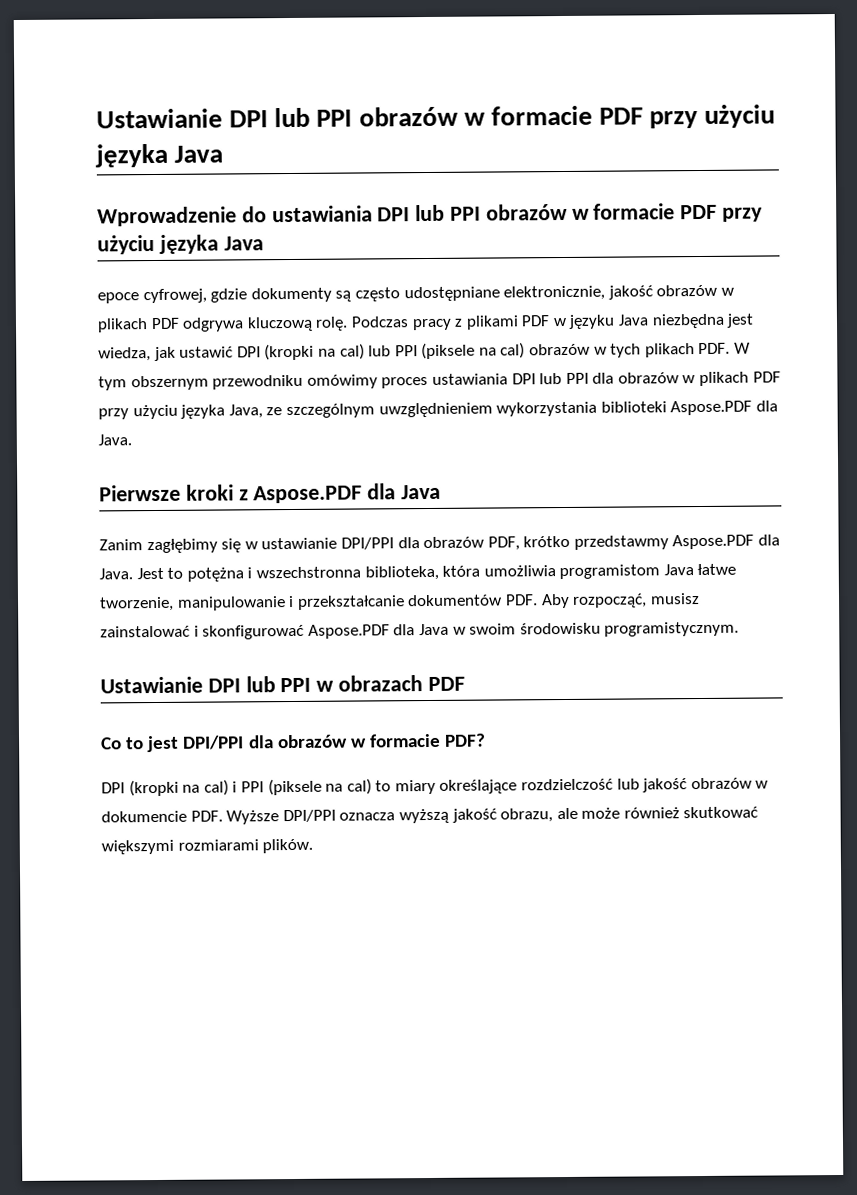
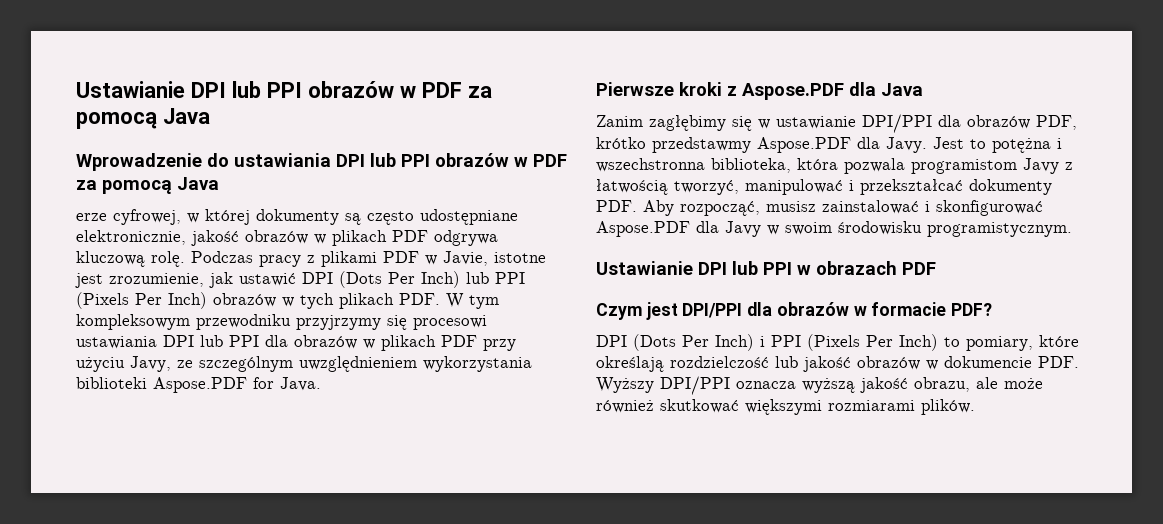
- Ustawianie DPI lub PPI obrazów w formacie PDF przy użyciu języka Java
+ Ustawianie DPI lub PPI obrazów w PDF za pomocą Java
- Wprowadzenie do ustawiania DPI lub PPI obrazów w formacie PDF przy użyciu języka Java
- epoce cyfrowej, gdzie dokumenty są często udostępniane elektronicznie, jakość obrazów w plikach PDF odgrywa kluczową rolę.
+ Wprowadzenie do ustawiania DPI lub PPI obrazów w PDF za pomocą Java
+ erze cyfrowej, w której dokumenty są często udostępniane elektronicznie, jakość obrazów w plikach PDF odgrywa kluczową rolę.
- Podczas pracy z plikami PDF w języku Java niezbędna jest wiedza, jak ustawić DPI (kropki na cal) lub PPI (piksele na cal) obrazów w tych plikach PDF. W tym obszernym przewodniku omówimy proces ustawiania DPI lub PPI dla obrazów w plikach PDF przy użyciu języka Java, ze szczególnym uwzględnieniem wykorzystania biblioteki Aspose.PDF dla Java.
+ Podczas pracy z plikami PDF w Javie, istotne jest zrozumienie, jak ustawić DPI (Dots Per Inch) lub PPI (Pixels Per Inch) obrazów w tych plikach PDF. W tym kompleksowym przewodniku przyjrzymy się procesowi ustawiania DPI lub PPI dla obrazów w plikach PDF przy użyciu Javy, ze szczególnym uwzględnieniem wykorzystania biblioteki Aspose.PDF for Java.
- Zanim zagłębimy się w ustawianie DPI/PPI dla obrazów PDF, krótko przedstawmy Aspose.PDF dla Java.
+ Zanim zagłębimy się w ustawianie DPI/PPI dla obrazów PDF, krótko przedstawmy Aspose.PDF dla Javy.
- Jest to potężna i wszechstronna biblioteka, która umożliwia programistom Java łatwe tworzenie, manipulowanie i przekształcanie dokumentów PDF. Aby rozpocząć, musisz zainstalować i skonfigurować Aspose.PDF dla Java w swoim środowisku programistycznym.
+ Jest to potężna i wszechstronna biblioteka, która pozwala programistom Javy z łatwością tworzyć, manipulować i przekształcać dokumenty PDF. Aby rozpocząć, musisz zainstalować i skonfigurować Aspose.PDF dla Javy w swoim środowisku programistycznym.
- Co to jest DPI/PPI dla obrazów w formacie PDF?
+ Czym jest DPI/PPI dla obrazów w formacie PDF?
- DPI (kropki na cal) i PPI (piksele na cal) to miary określające rozdzielczość lub jakość obrazów w dokumencie PDF. Wyższe DPI/PPI oznacza wyższą jakość obrazu, ale może również skutkować większymi rozmiarami plików.
+ DPI (Dots Per Inch) i PPI (Pixels Per Inch) to pomiary, które określają rozdzielczość lub jakość obrazów w dokumencie PDF. Wyższy DPI/PPI oznacza wyższą jakość obrazu, ale może również skutkować większymi rozmiarami plików.

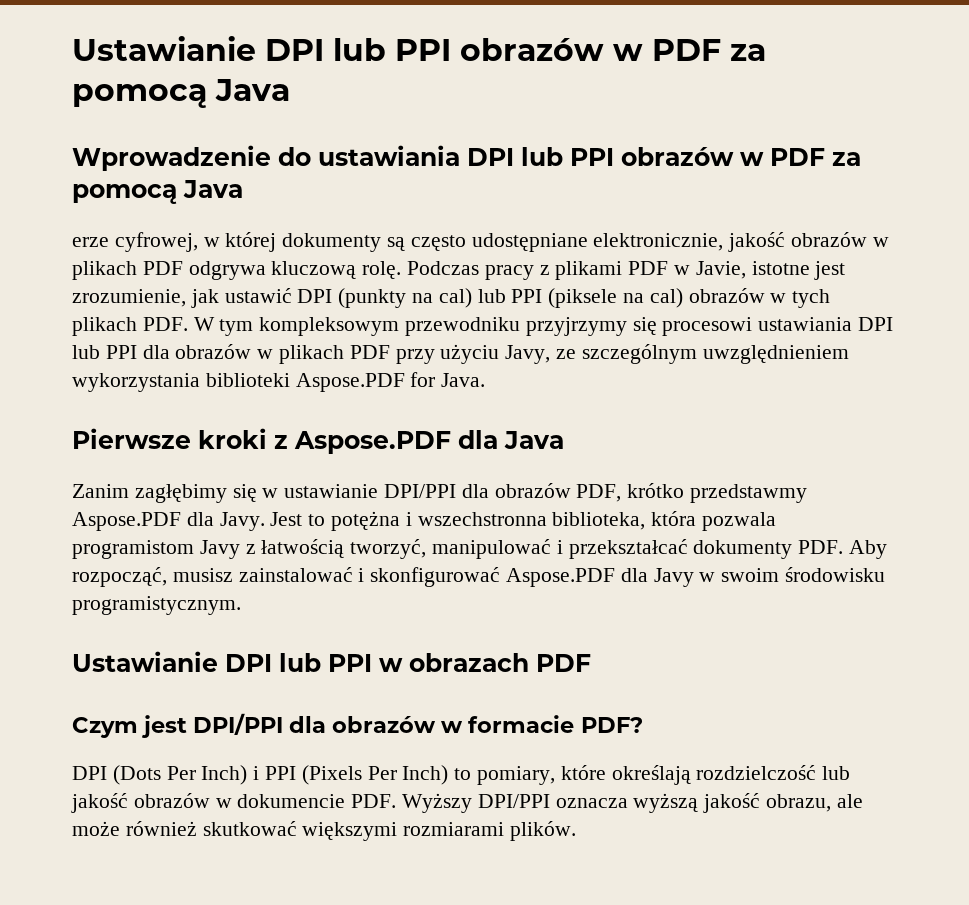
- Podczas pracy z plikami PDF w Javie, istotne jest zrozumienie, jak ustawić DPI (Dots Per Inch) lub PPI (Pixels Per Inch) obrazów w tych plikach PDF. W tym kompleksowym przewodniku przyjrzymy się procesowi ustawiania DPI lub PPI dla obrazów w plikach PDF przy użyciu Javy, ze szczególnym uwzględnieniem wykorzystania biblioteki Aspose.PDF for Java.
+ Podczas pracy z plikami PDF w Javie, istotne jest zrozumienie, jak ustawić DPI (punkty na cal) lub PPI (piksele na cal) obrazów w tych plikach PDF. W tym kompleksowym przewodniku przyjrzymy się procesowi ustawiania DPI lub PPI dla obrazów w plikach PDF przy użyciu Javy, ze szczególnym uwzględnieniem wykorzystania biblioteki Aspose.PDF for Java.

